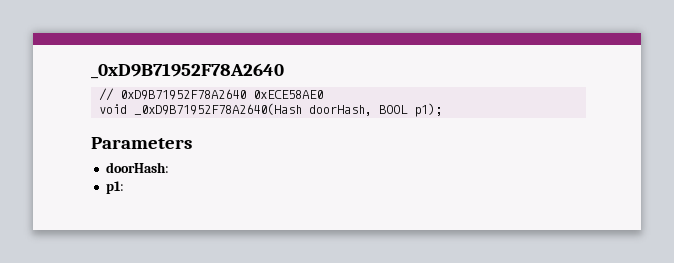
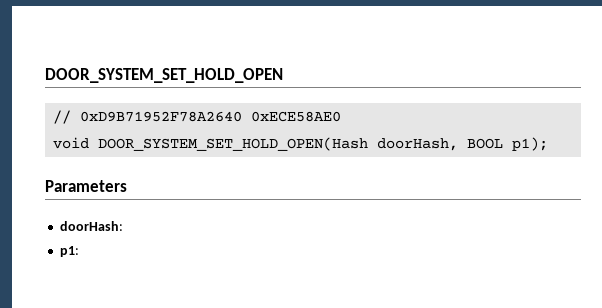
- _0xD9B71952F78A2640
+ DOOR_SYSTEM_SET_HOLD_OPEN
- void _0xD9B71952F78A2640(Hash doorHash, BOOL p1);
+ void DOOR_SYSTEM_SET_HOLD_OPEN(Hash doorHash, BOOL p1);

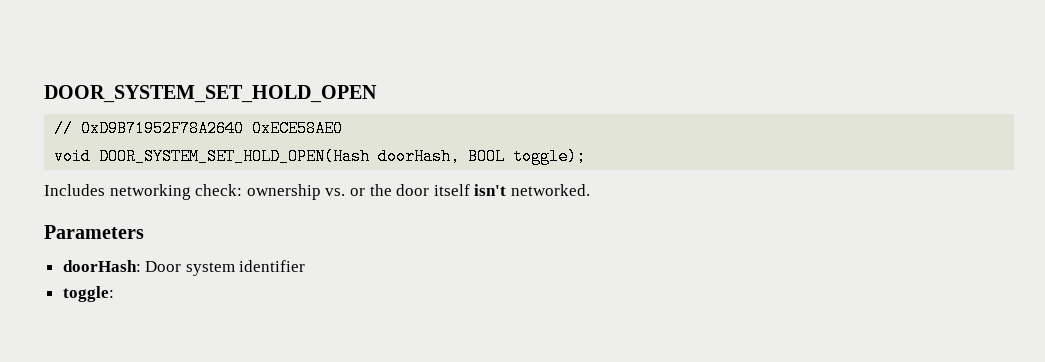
- void DOOR_SYSTEM_SET_HOLD_OPEN(Hash doorHash, BOOL p1);
+ void DOOR_SYSTEM_SET_HOLD_OPEN(Hash doorHash, BOOL toggle);
+ Includes networking check: ownership vs. or the door itself isn't networked.
  Parameters
- doorHash:
- p1:
+ doorHash: Door system identifier
+ toggle:

